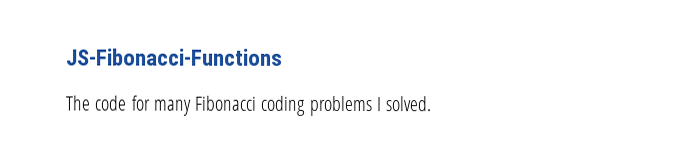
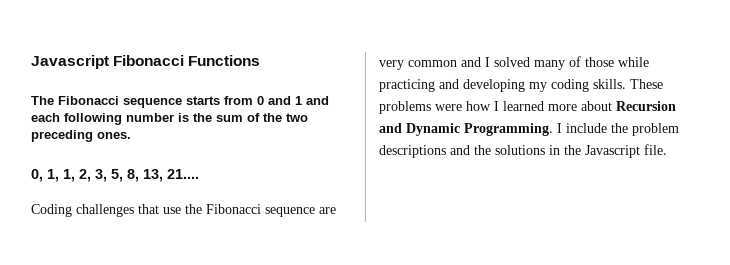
- JS-Fibonacci-Functions
- The code for many Fibonacci coding problems I solved.
+ Javascript Fibonacci Functions
+ The Fibonacci sequence starts from 0 and 1 and each following number is the sum of the two preceding ones.
+ 0, 1, 1, 2, 3, 5, 8, 13, 21....
+ Coding challenges that use the Fibonacci sequence are very common and I solved many of those while practicing and developing my coding skills. These problems were how I learned more about Recursion and Dynamic Programming. I include the problem descriptions and the solutions in the Javascript file.

